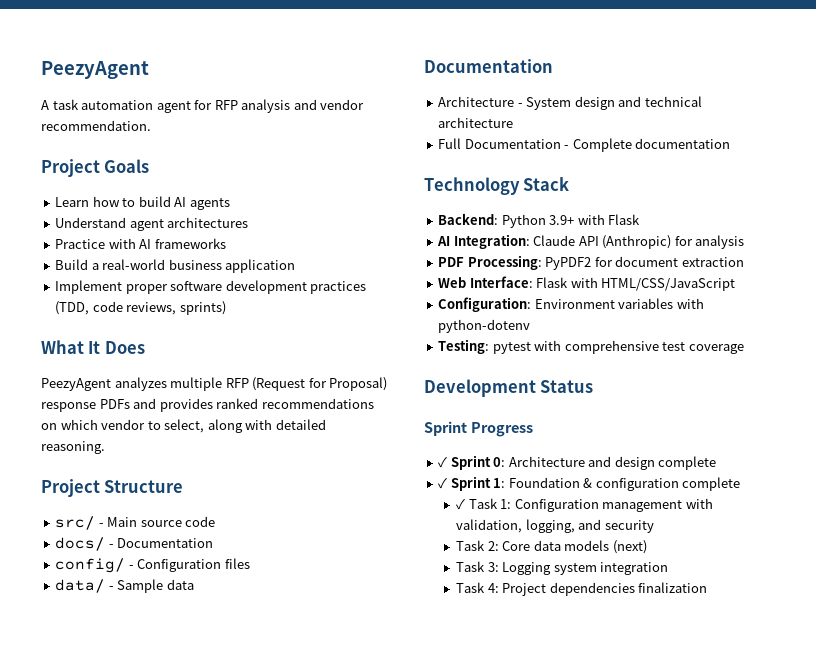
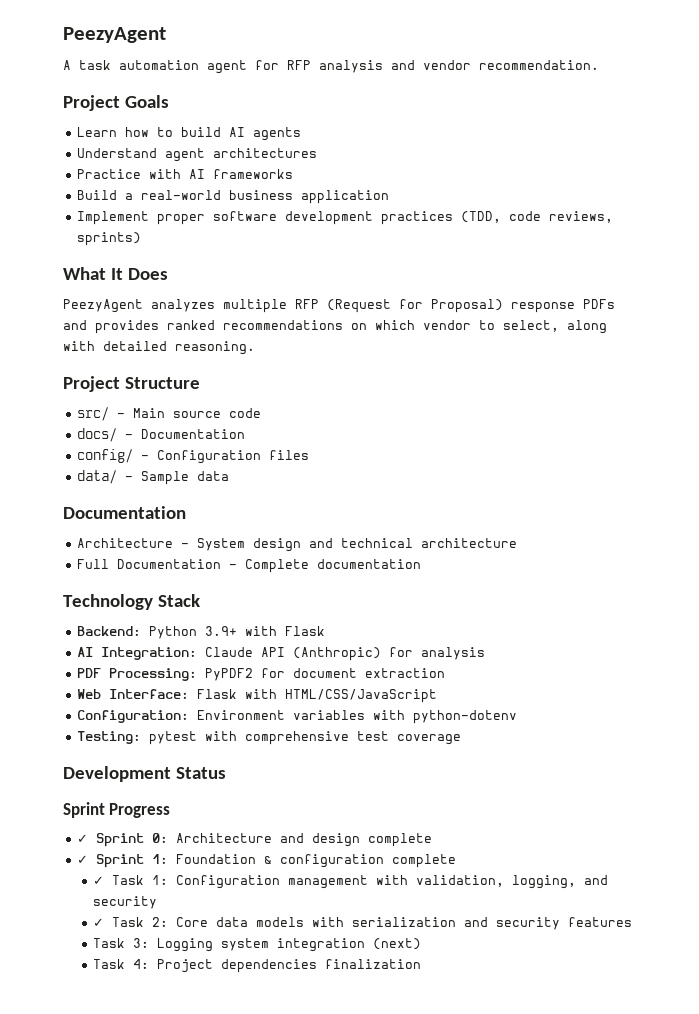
- Task 2: Core data models (next)
+ ✓ Task 2: Core data models with serialization and security features
- Task 3: Logging system integration
+ Task 3: Logging system integration (next)

